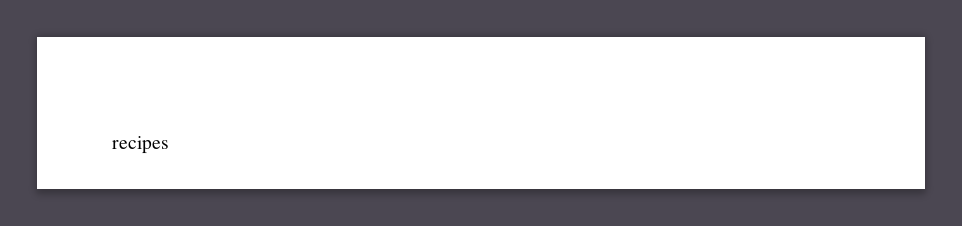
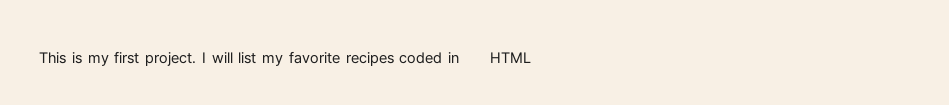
- recipes
+ This is my first project. I will list my favorite recipes coded in HTML

